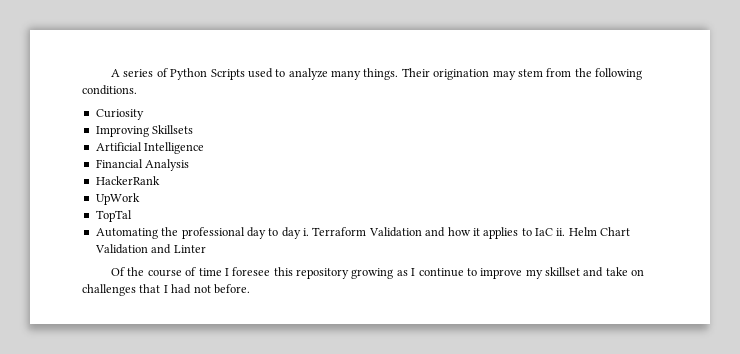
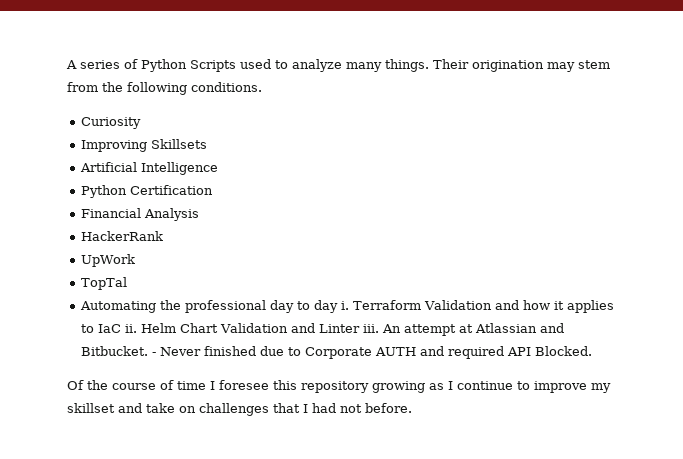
+ Python Certification
- Helm Chart Validation and Linter
+ Helm Chart Validation and Linter iii. An attempt at Atlassian and Bitbucket. - Never finished due to Corporate AUTH and required API Blocked.

